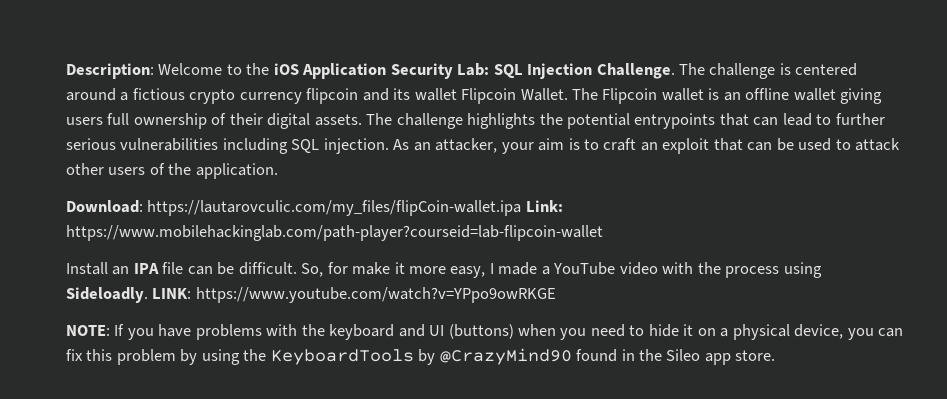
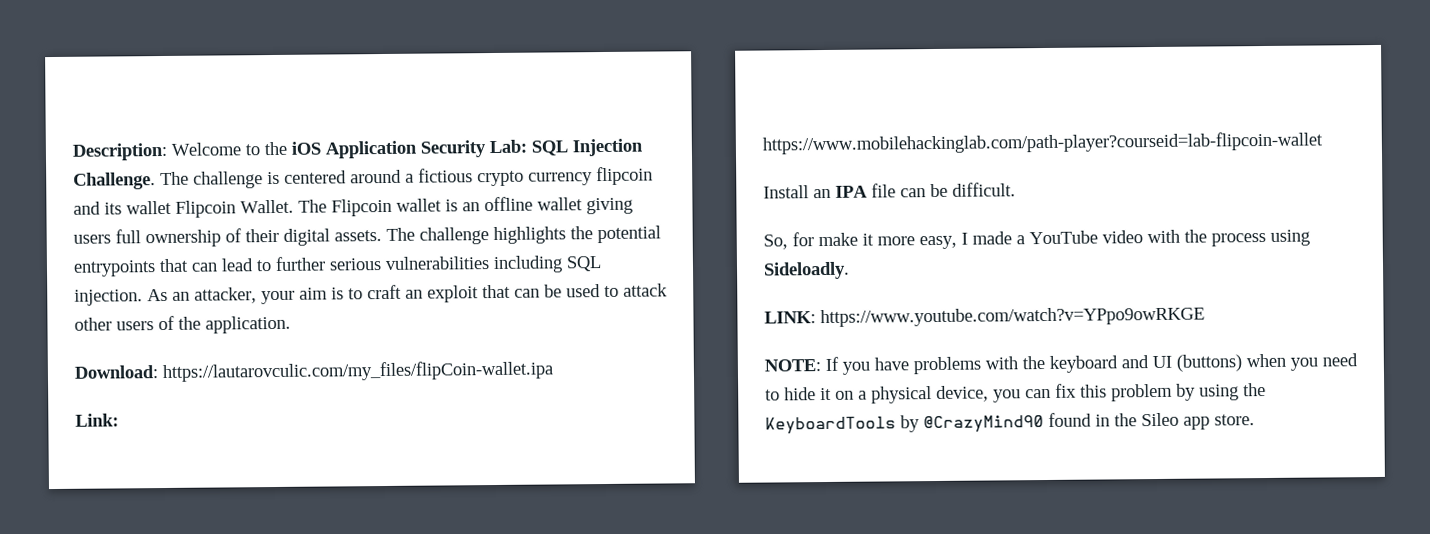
- Download: https://lautarovculic.com/my_files/flipCoin-wallet.ipa Link: https://www.mobilehackinglab.com/path-player?courseid=lab-flipcoin-wallet
+ Download: https://lautarovculic.com/my_files/flipCoin-wallet.ipa
+ Link: https://www.mobilehackinglab.com/path-player?courseid=lab-flipcoin-wallet
- Install an IPA file can be difficult. So, for make it more easy, I made a YouTube video with the process using Sideloadly. LINK: https://www.youtube.com/watch?v=YPpo9owRKGE
+ Install an IPA file can be difficult.
+ So, for make it more easy, I made a YouTube video with the process using Sideloadly.
+ LINK: https://www.youtube.com/watch?v=YPpo9owRKGE

